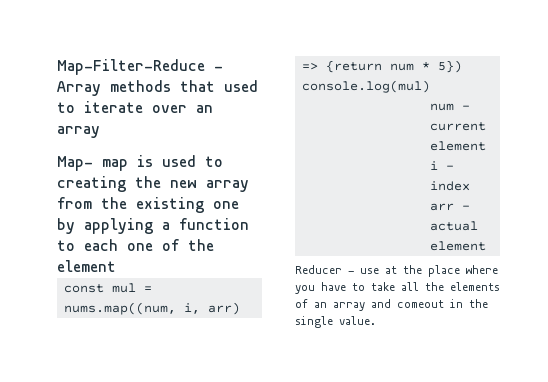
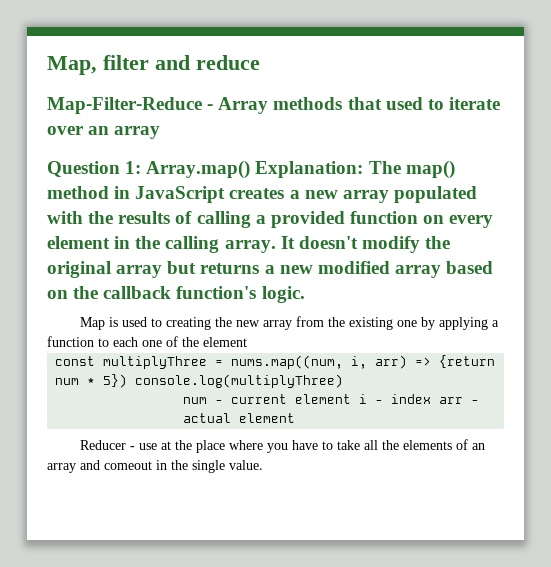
+ Map, filter and reduce
- Map- map is used to creating the new array from the existing one by applying a function to each one of the element
+ Question 1: Array.map() Explanation: The map() method in JavaScript creates a new array populated with the results of calling a provided function on every element in the calling array. It doesn't modify the original array but returns a new modified array based on the callback function's logic.
+ Map is used to creating the new array from the existing one by applying a function to each one of the element
- const mul = nums.map((num, i, arr) => {return num * 5}) console.log(mul)
+ const multiplyThree = nums.map((num, i, arr) => {return num * 5}) console.log(multiplyThree)

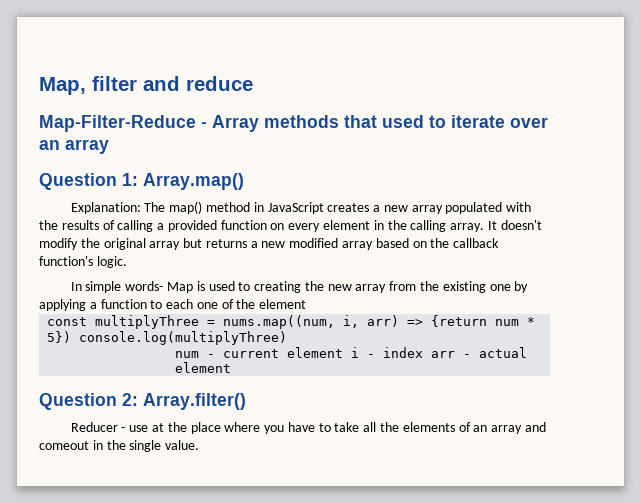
- Question 1: Array.map() Explanation: The map() method in JavaScript creates a new array populated with the results of calling a provided function on every element in the calling array.
+ Question 1: Array.map()
+ Explanation: The map() method in JavaScript creates a new array populated with the results of calling a provided function on every element in the calling array.
- Map is used to creating the new array from the existing one by applying a function to each one of the element
+ In simple words- Map is used to creating the new array from the existing one by applying a function to each one of the element
+ Question 2: Array.filter()

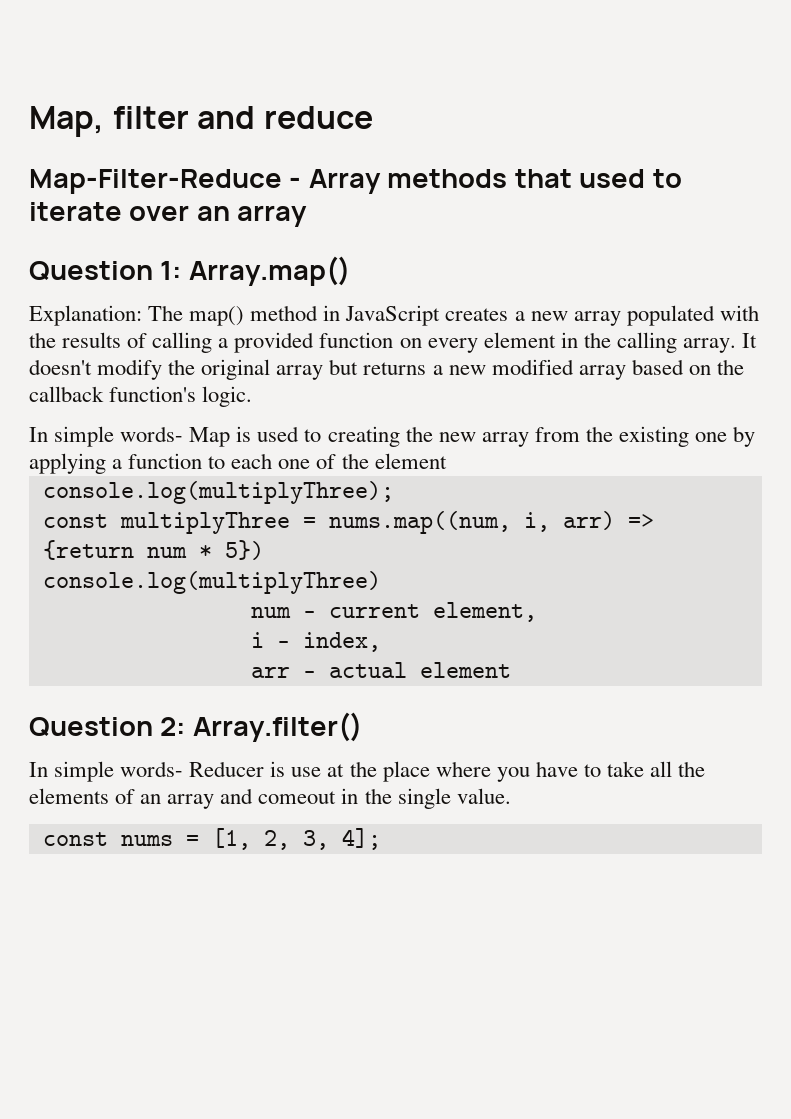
+ console.log(multiplyThree);
- const multiplyThree = nums.map((num, i, arr) => {return num * 5}) console.log(multiplyThree)
+ const multiplyThree = nums.map((num, i, arr) => {return num * 5})
+ console.log(multiplyThree)
- num - current element i - index arr - actual element
+ num - current element,
+ i - index,
+ arr - actual element
- Reducer - use at the place where you have to take all the elements of an array and comeout in the single value.
+ In simple words- Reducer is use at the place where you have to take all the elements of an array and comeout in the single value.
+ const nums = [1, 2, 3, 4];

